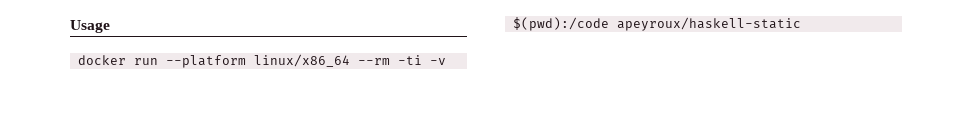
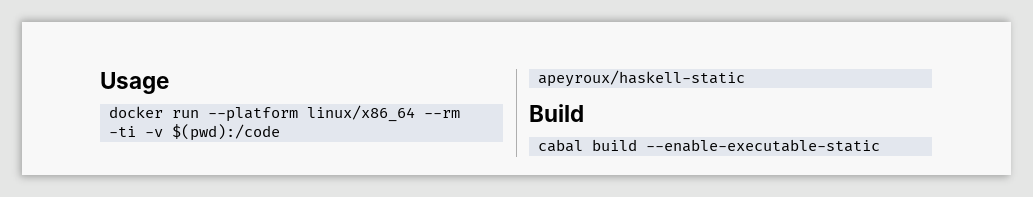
+ Build
+ cabal build --enable-executable-static

